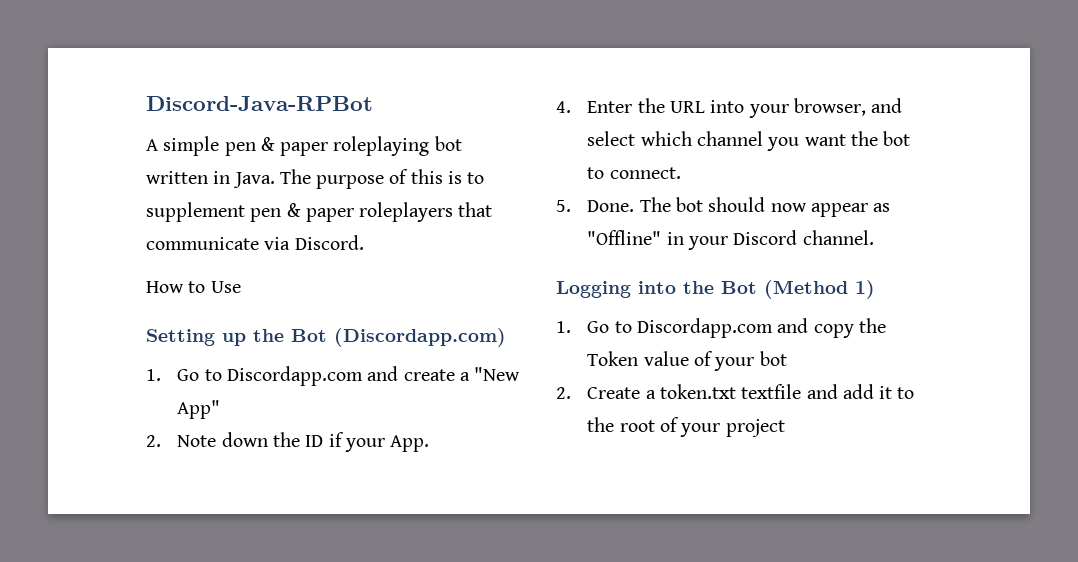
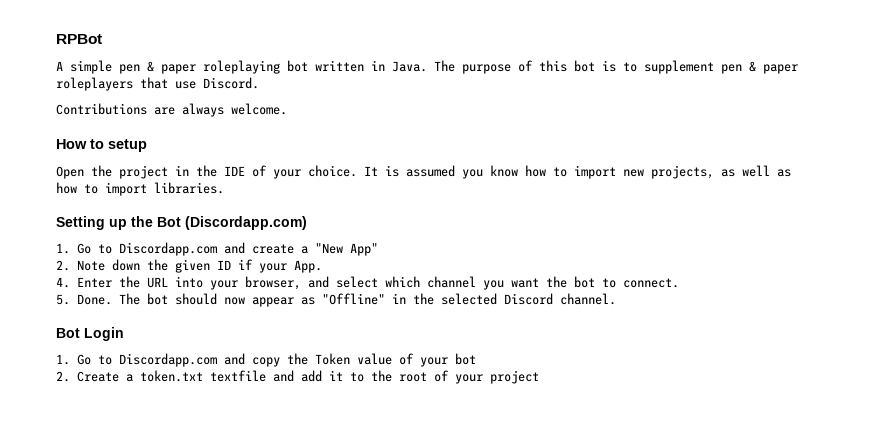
- Discord-Java-RPBot
+ RPBot
- The purpose of this is to supplement pen & paper roleplayers that communicate via Discord.
+ The purpose of this bot is to supplement pen & paper roleplayers that use Discord.
- How to Use
+ Contributions are always welcome.
+ How to setup
+ Open the project in the IDE of your choice. It is assumed you know how to import new projects, as well as how to import libraries.
- 2. Note down the ID if your App.
+ 2. Note down the given ID if your App.
- The bot should now appear as "Offline" in your Discord channel.
+ The bot should now appear as "Offline" in the selected Discord channel.
- Logging into the Bot (Method 1)
+ Bot Login

